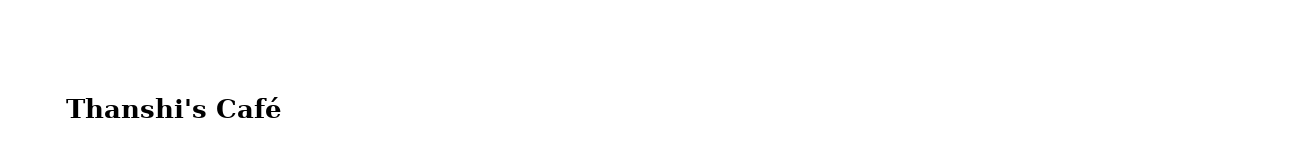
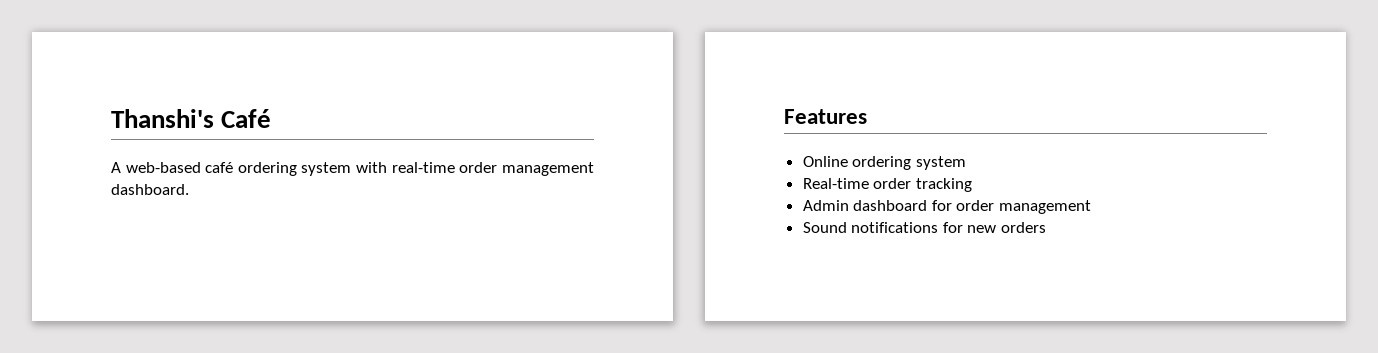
+ A web-based café ordering system with real-time order management dashboard.
+ Features
+ Online ordering system
+ Real-time order tracking
+ Admin dashboard for order management
+ Sound notifications for new orders

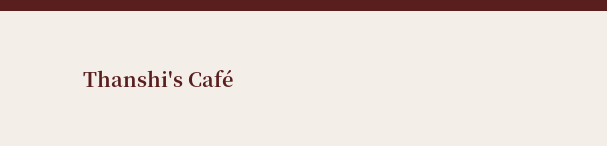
- A web-based café ordering system with real-time order management dashboard.
- Features
- Online ordering system
- Real-time order tracking
- Admin dashboard for order management
- Sound notifications for new orders

